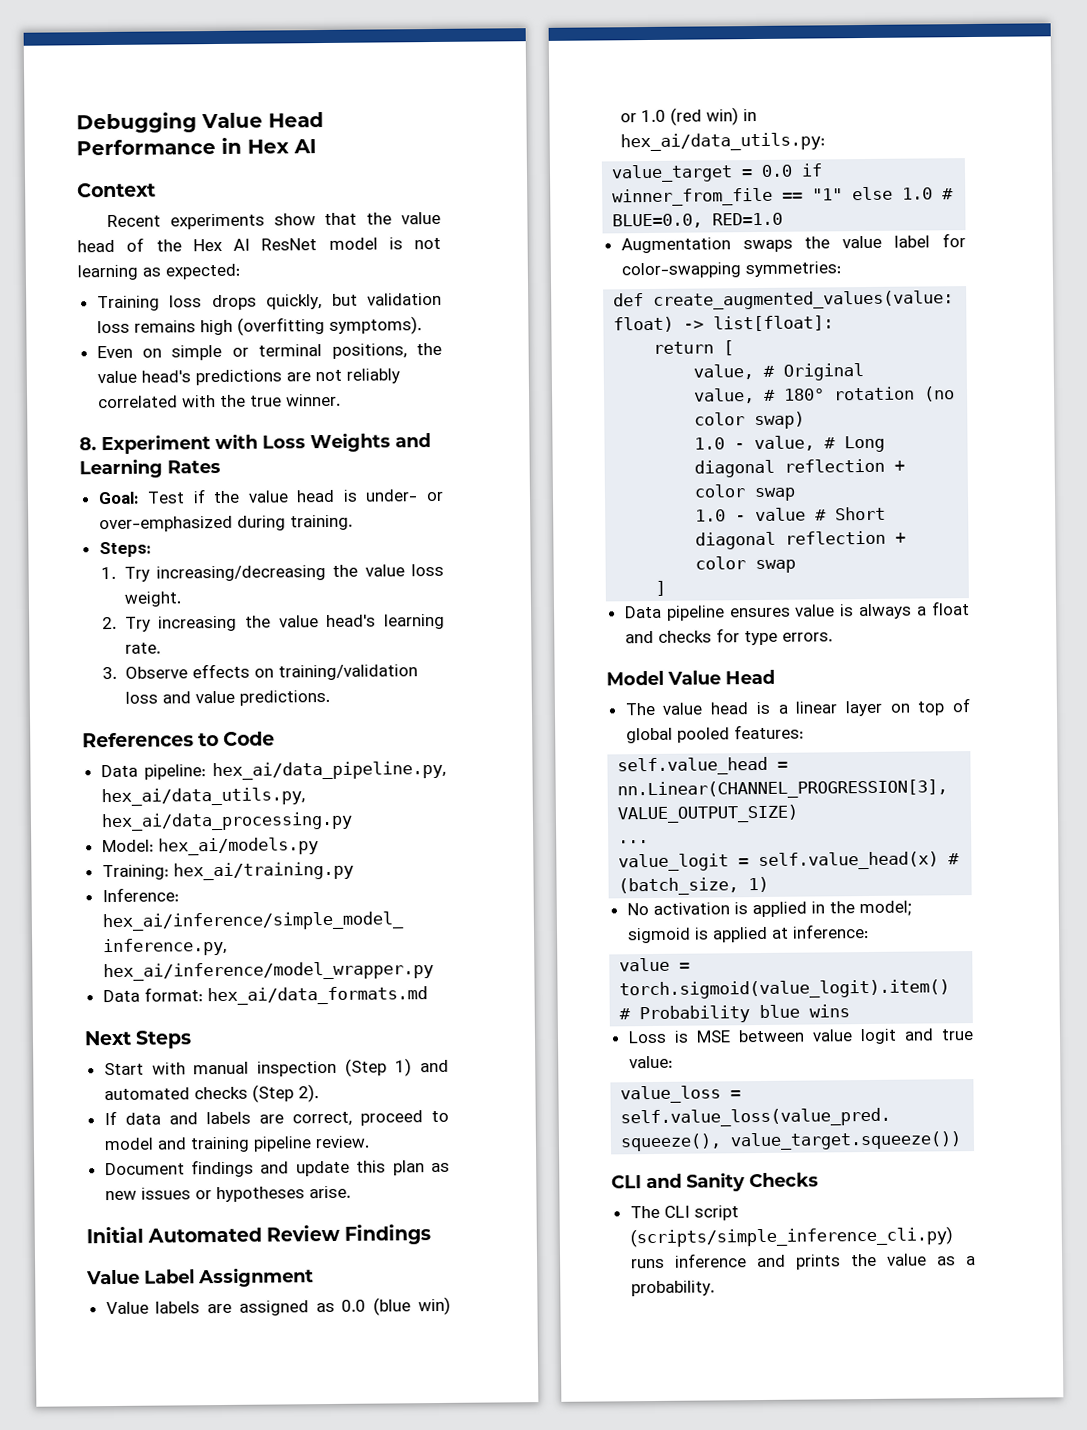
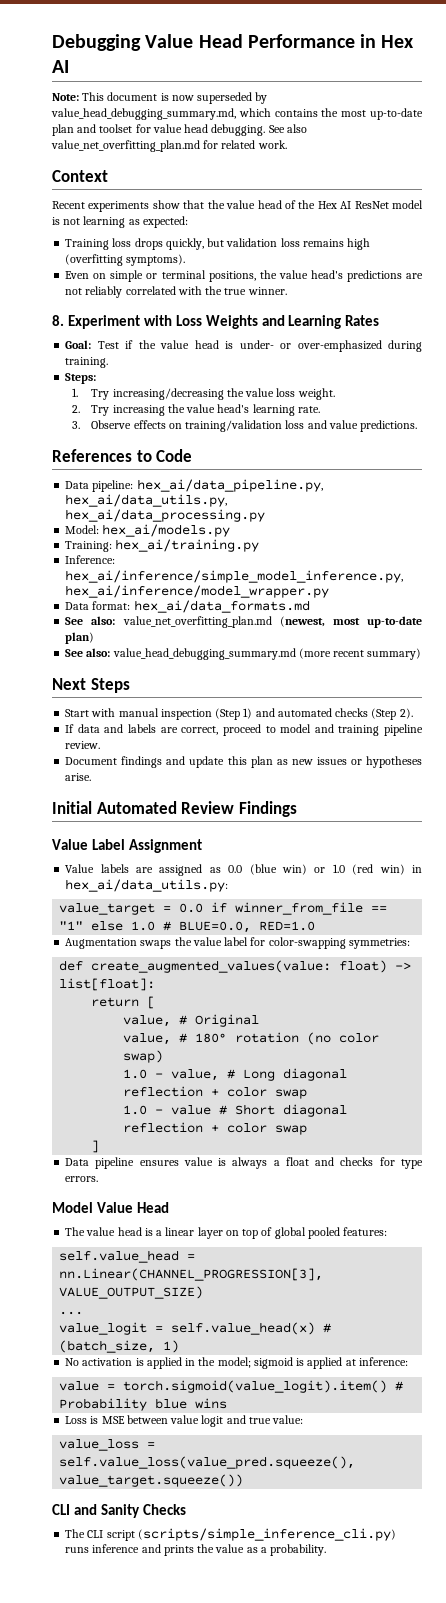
+ Note: This document is now superseded by value_head_debugging_summary.md, which contains the most up-to-date plan and toolset for value head debugging. See also value_net_overfitting_plan.md for related work.
+ See also: value_net_overfitting_plan.md (newest, most up-to-date plan)
+ See also: value_head_debugging_summary.md (more recent summary)

